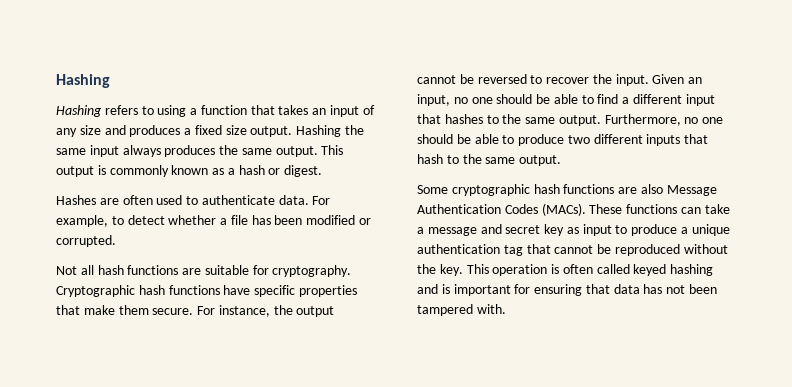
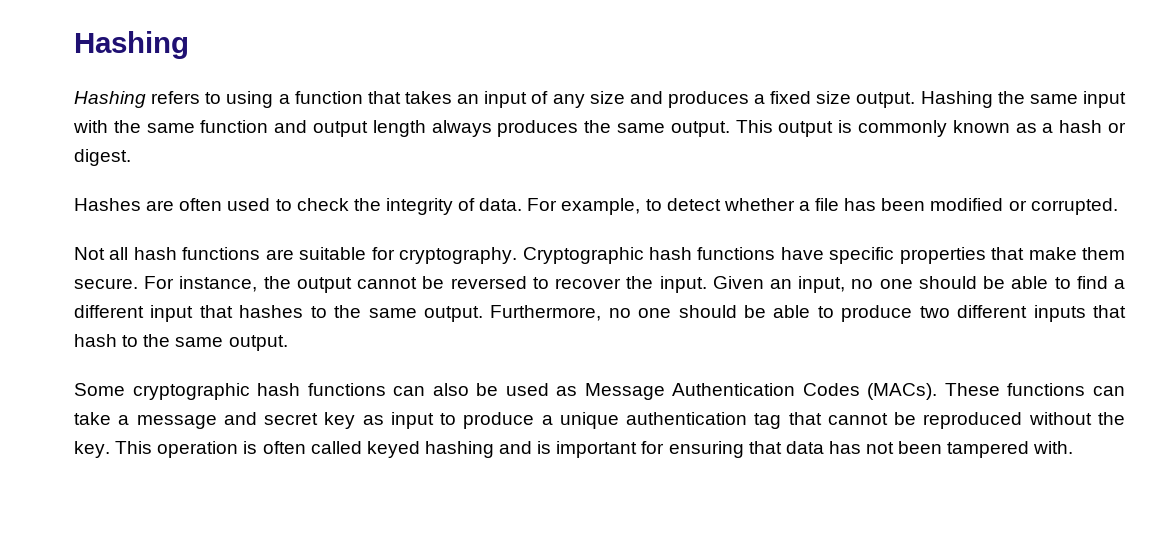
- Hashing the same input always produces the same output.
+ Hashing the same input with the same function and output length always produces the same output.
- Hashes are often used to authenticate data.
+ Hashes are often used to check the integrity of data.
- Some cryptographic hash functions are also Message Authentication Codes (MACs).
+ Some cryptographic hash functions can also be used as Message Authentication Codes (MACs).

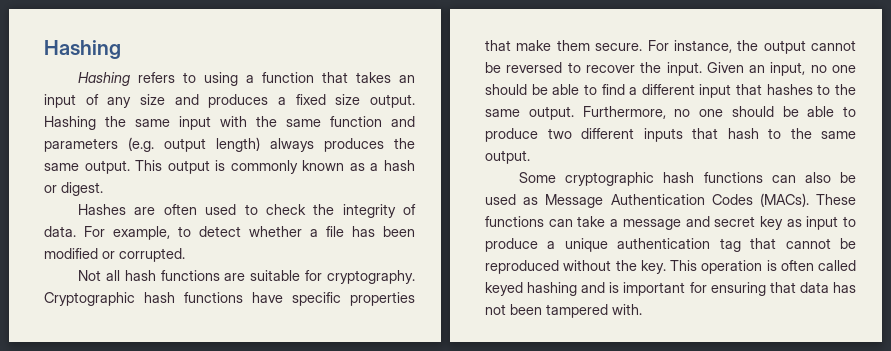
- Hashing the same input with the same function and output length always produces the same output.
+ Hashing the same input with the same function and parameters (e.g. output length) always produces the same output.

